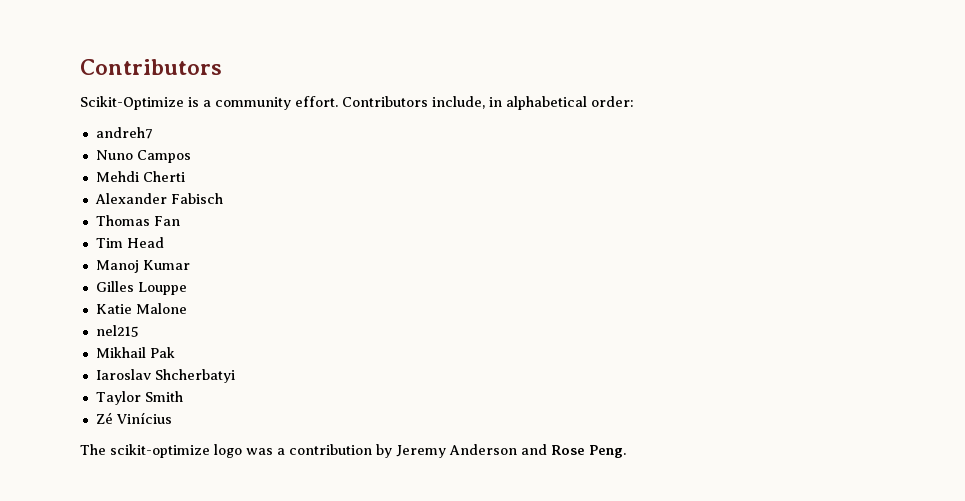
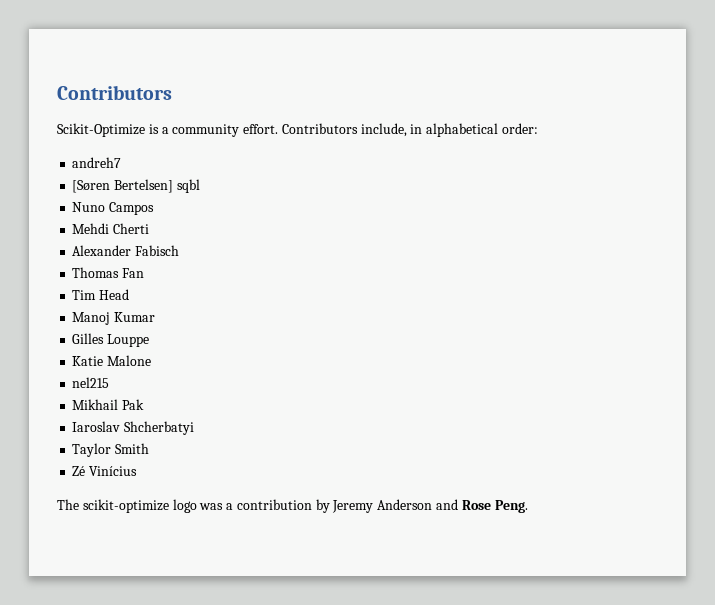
+ [Søren Bertelsen] sqbl

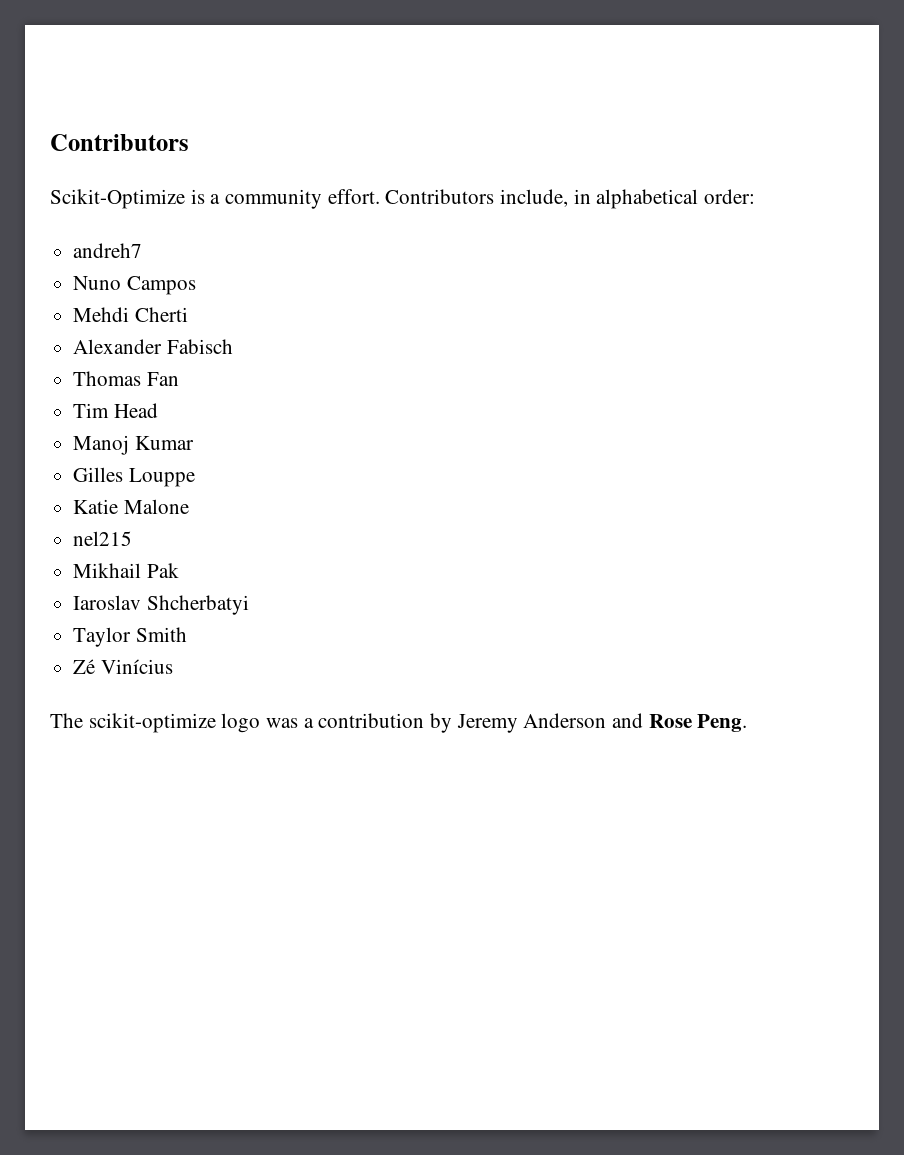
- [Søren Bertelsen] sqbl

